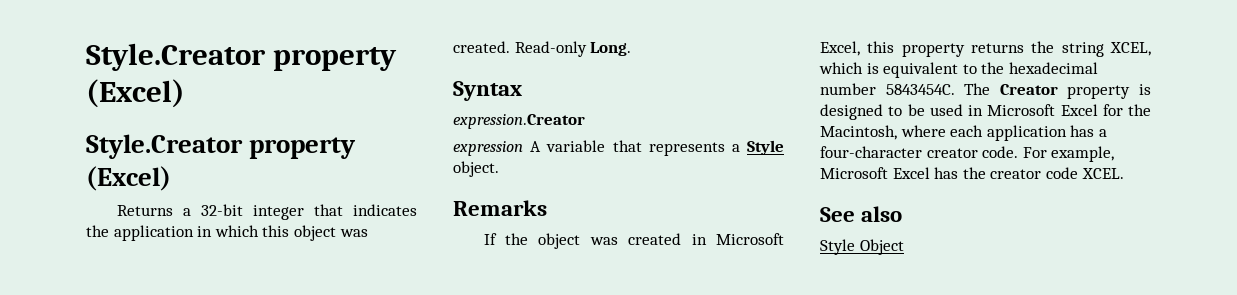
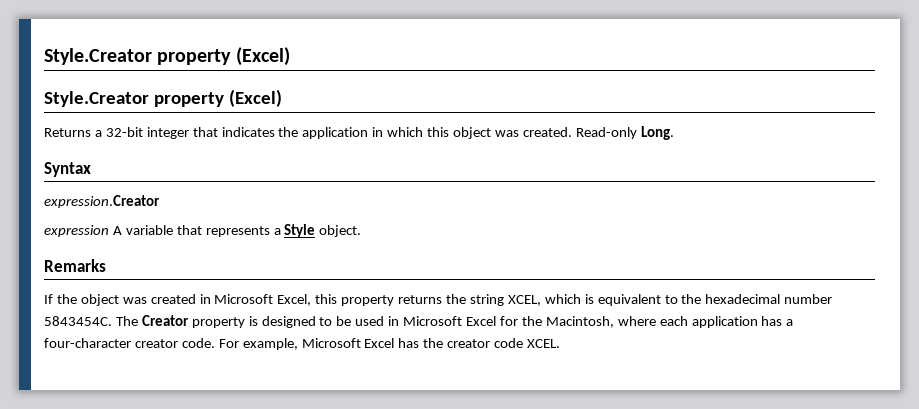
- See also
- Style Object

